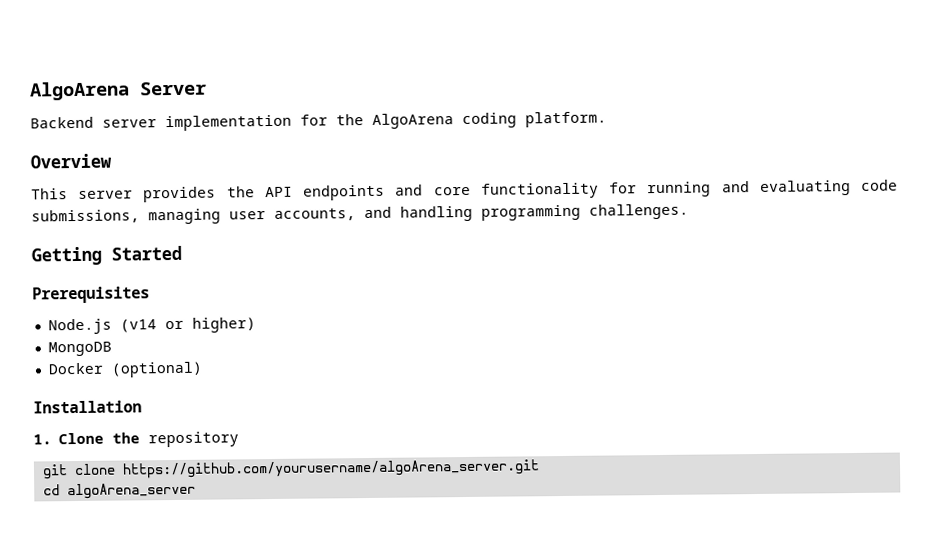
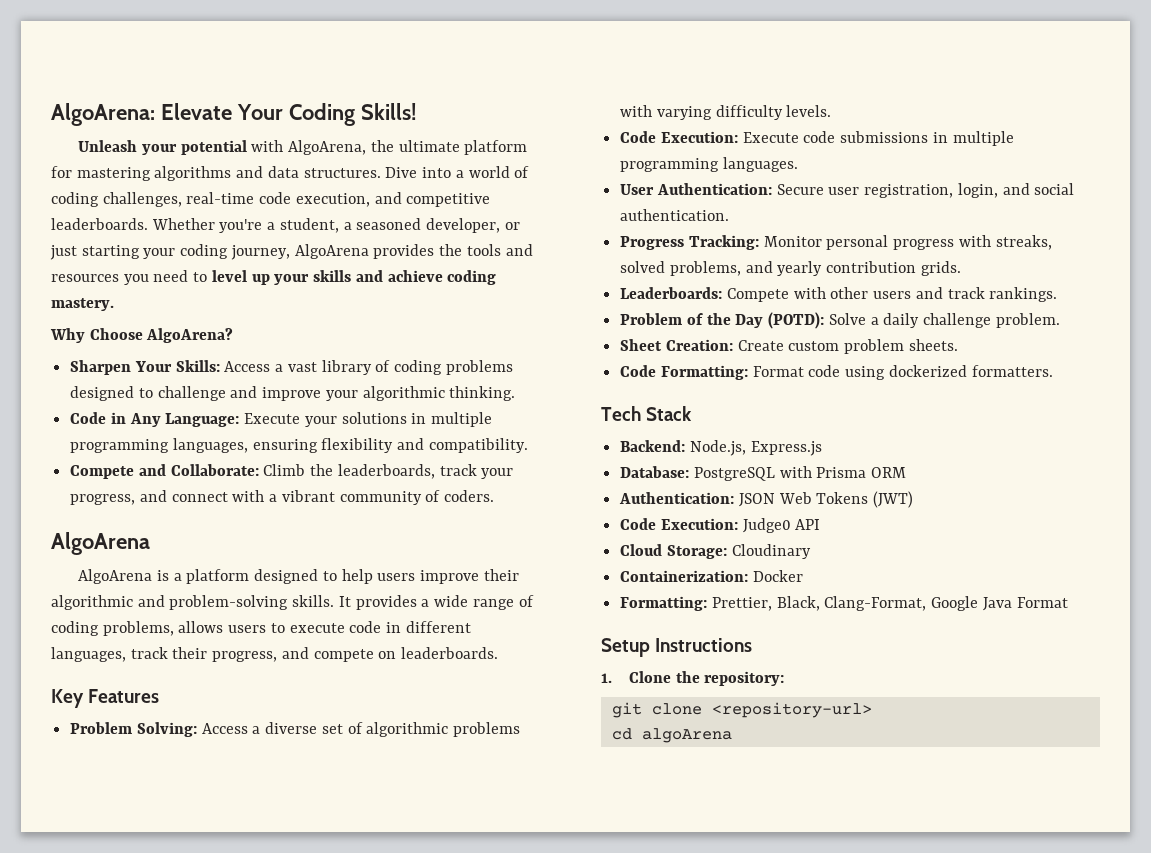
- AlgoArena Server
- Backend server implementation for the AlgoArena coding platform.
- Overview
- This server provides the API endpoints and core functionality for running and evaluating code submissions, managing user accounts, and handling programming challenges.
- Getting Started
- Prerequisites
- Node.js (v14 or higher)
- MongoDB
- Docker (optional)
- Installation
+ AlgoArena: Elevate Your Coding Skills!
+ Unleash your potential with AlgoArena, the ultimate platform for mastering algorithms and data structures. Dive into a world of coding challenges, real-time code execution, and competitive leaderboards. Whether you're a student, a seasoned developer, or just starting your coding journey, AlgoArena provides the tools and resources you need to level up your skills and achieve coding mastery.
+ Why Choose AlgoArena?
+ Sharpen Your Skills: Access a vast library of coding problems designed to challenge and improve your algorithmic thinking.
+ Code in Any Language: Execute your solutions in multiple programming languages, ensuring flexibility and compatibility.
+ Compete and Collaborate: Climb the leaderboards, track your progress, and connect with a vibrant community of coders.
+ AlgoArena
+ AlgoArena is a platform designed to help users improve their algorithmic and problem-solving skills. It provides a wide range of coding problems, allows users to execute code in different languages, track their progress, and compete on leaderboards.
+ Key Features
+ Problem Solving: Access a diverse set of algorithmic problems with varying difficulty levels.
+ Code Execution: Execute code submissions in multiple programming languages.
+ User Authentication: Secure user registration, login, and social authentication.
+ Progress Tracking: Monitor personal progress with streaks, solved problems, and yearly contribution grids.
+ Leaderboards: Compete with other users and track rankings.
+ Problem of the Day (POTD): Solve a daily challenge problem.
+ Sheet Creation: Create custom problem sheets.
+ Code Formatting: Format code using dockerized formatters.
+ Tech Stack
+ Backend: Node.js, Express.js
+ Database: PostgreSQL with Prisma ORM
+ Authentication: JSON Web Tokens (JWT)
+ Code Execution: Judge0 API
+ Cloud Storage: Cloudinary
+ Containerization: Docker
+ Formatting: Prettier, Black, Clang-Format, Google Java Format
+ Setup Instructions
- 1. Clone the repository
+ 1. Clone the repository:
- git clone https://github.com/yourusername/algoArena_server.git
+ git clone <repository-url>
- cd algoArena_server
+ cd algoArena

